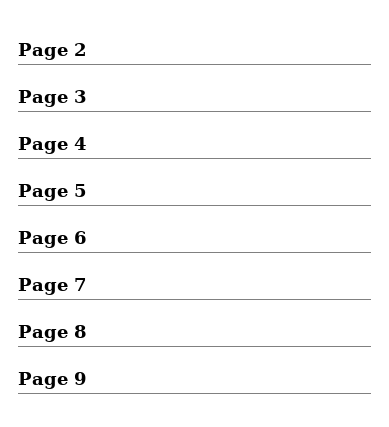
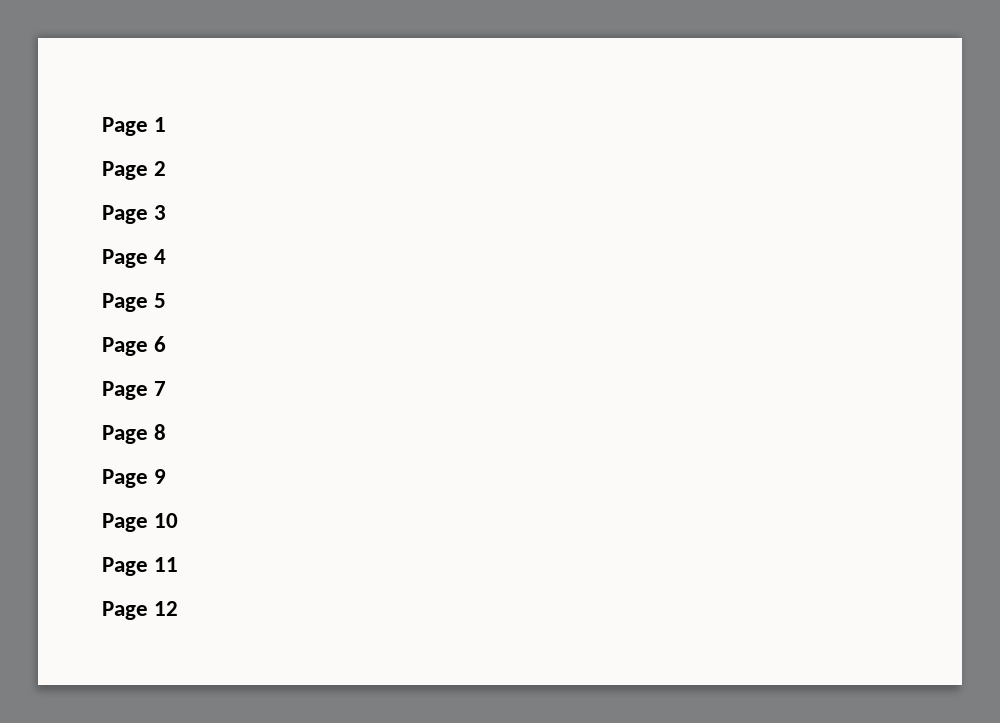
+ Page 1
+ Page 10
+ Page 11
+ Page 12

